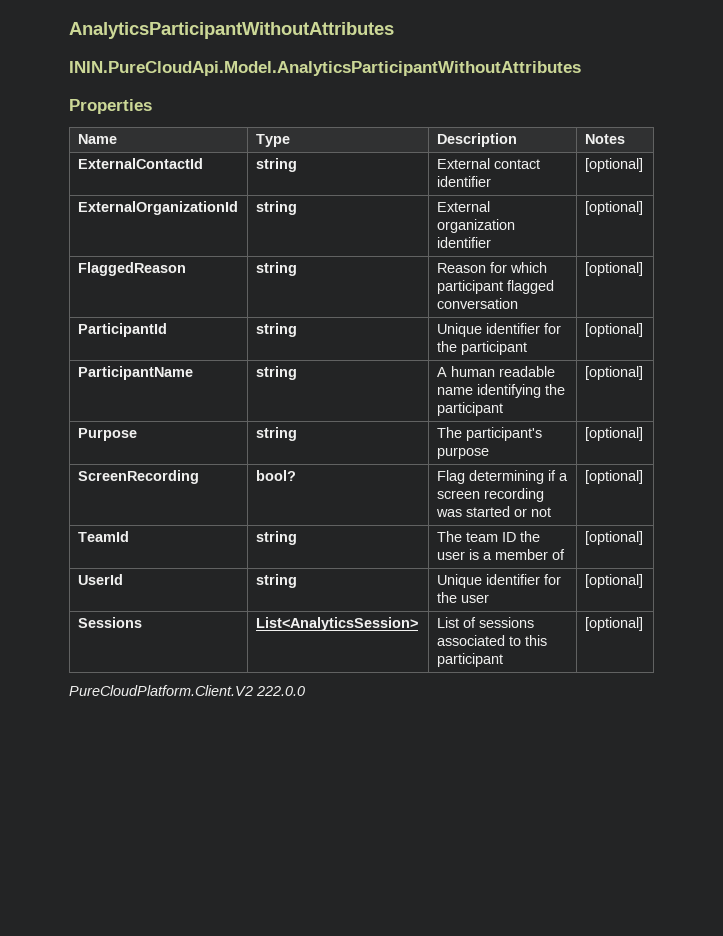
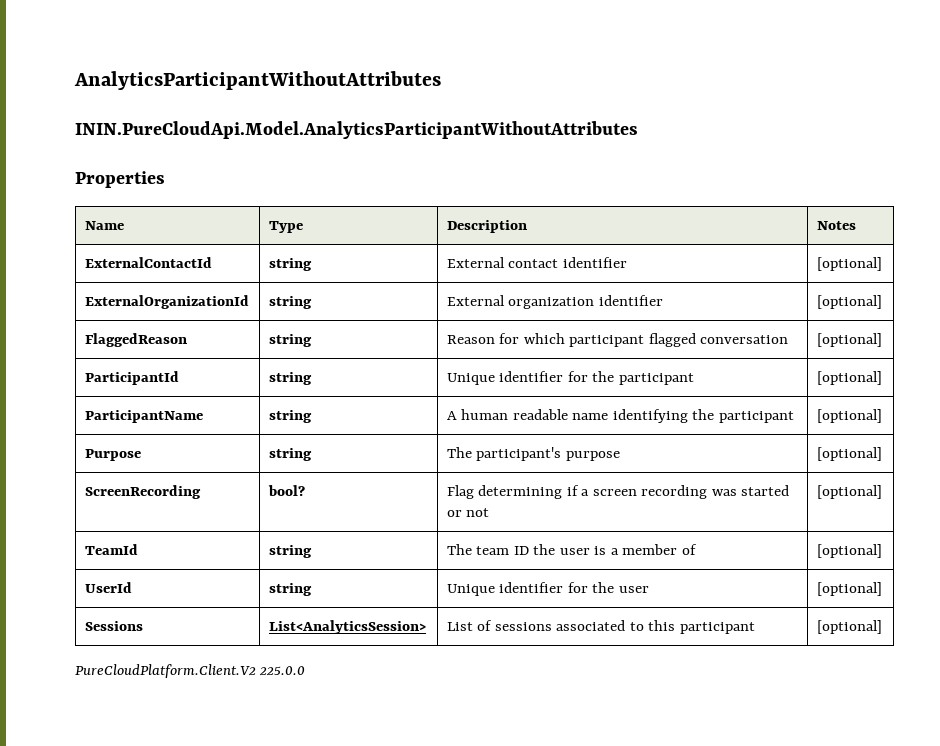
- PureCloudPlatform.Client.V2 222.0.0
+ PureCloudPlatform.Client.V2 225.0.0

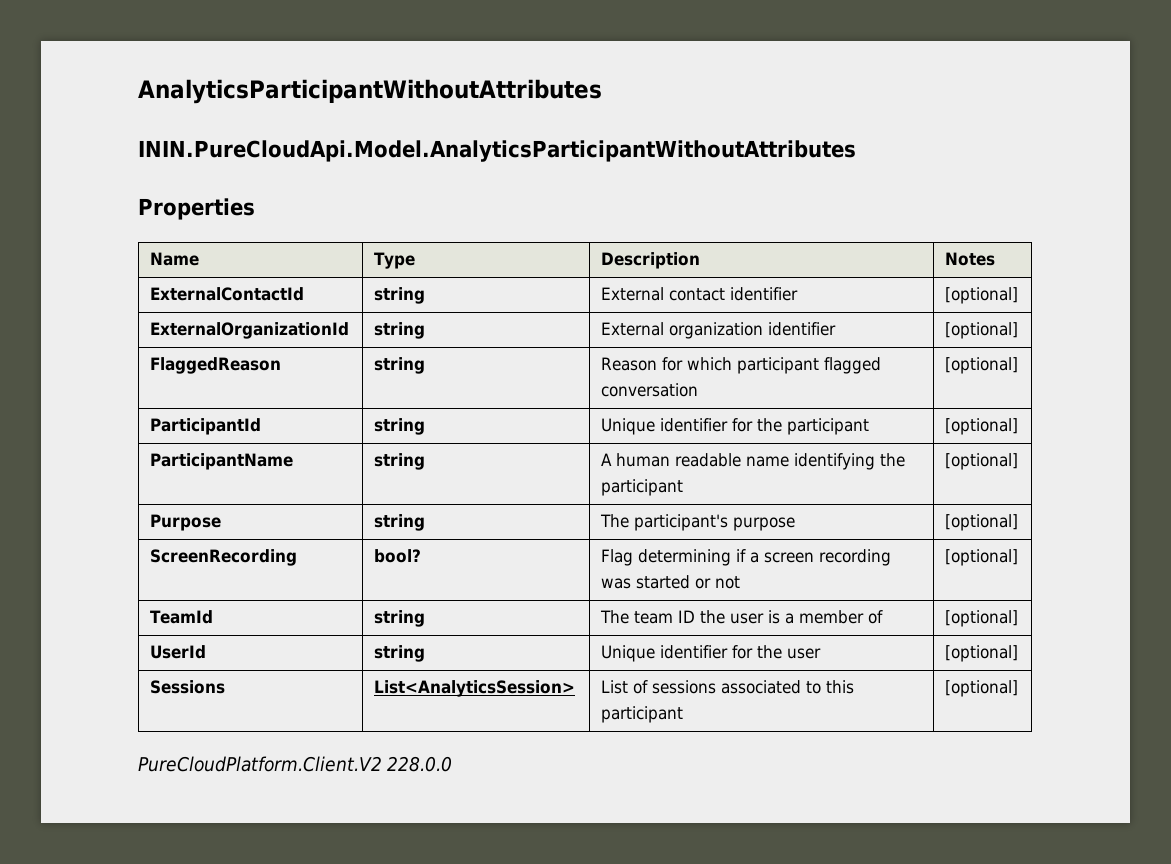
- PureCloudPlatform.Client.V2 225.0.0
+ PureCloudPlatform.Client.V2 228.0.0

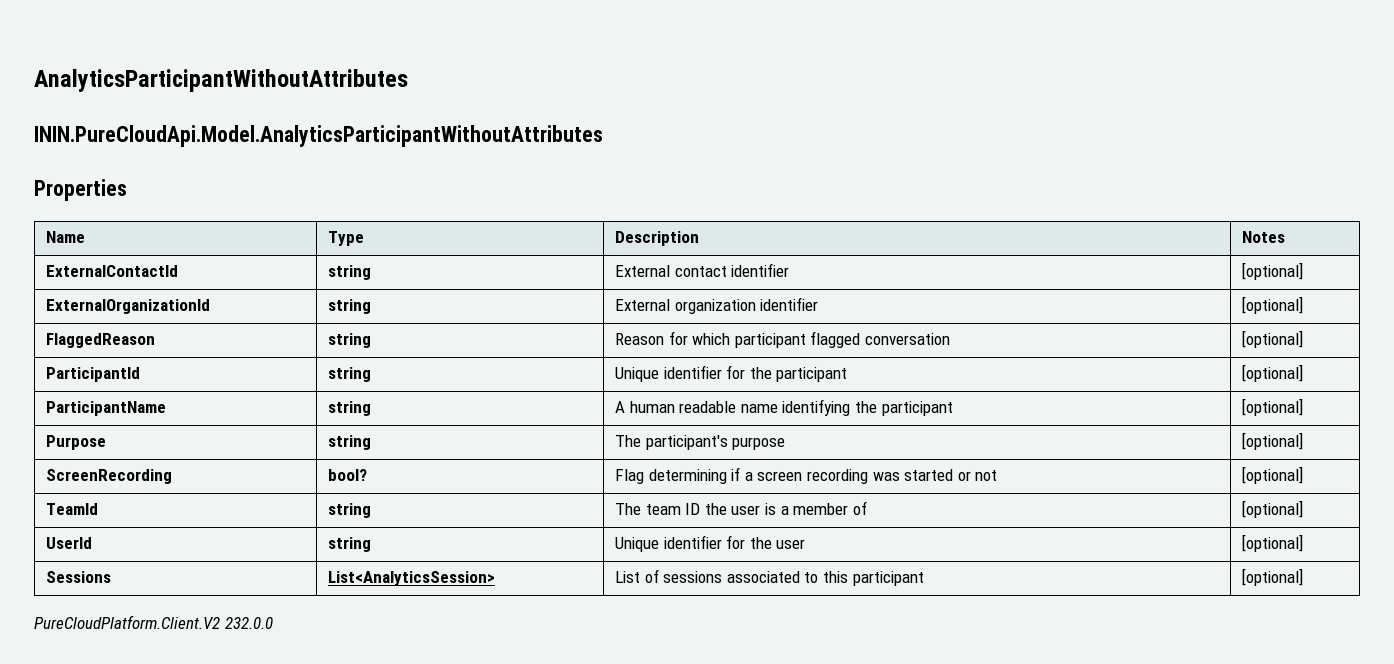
- PureCloudPlatform.Client.V2 228.0.0
+ PureCloudPlatform.Client.V2 232.0.0

